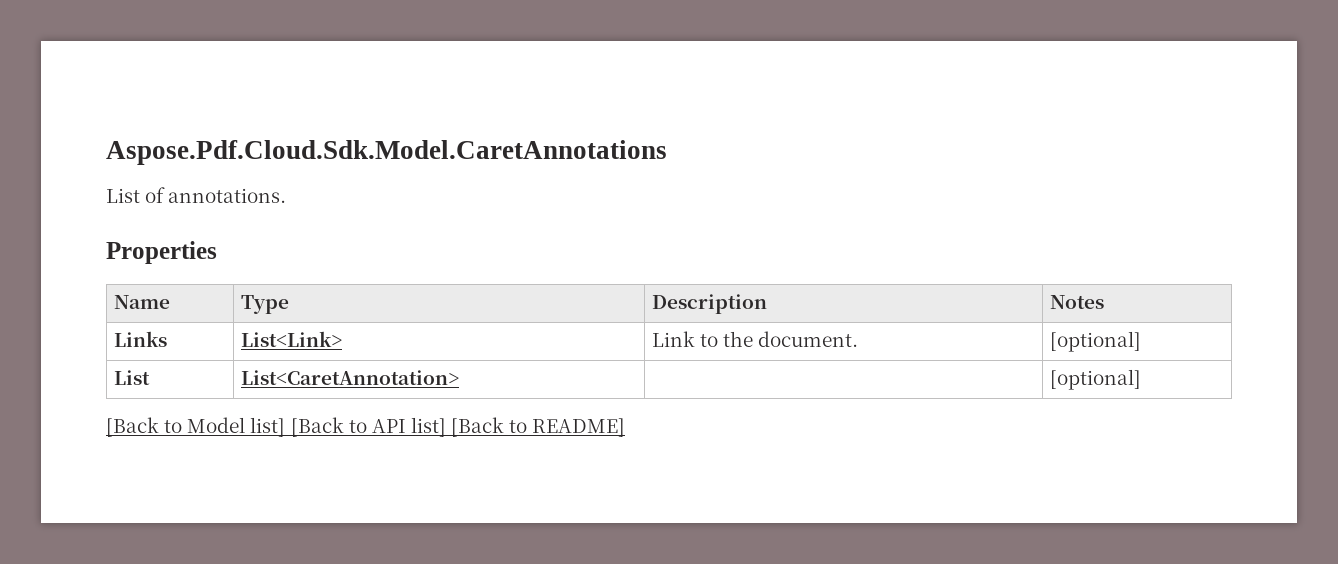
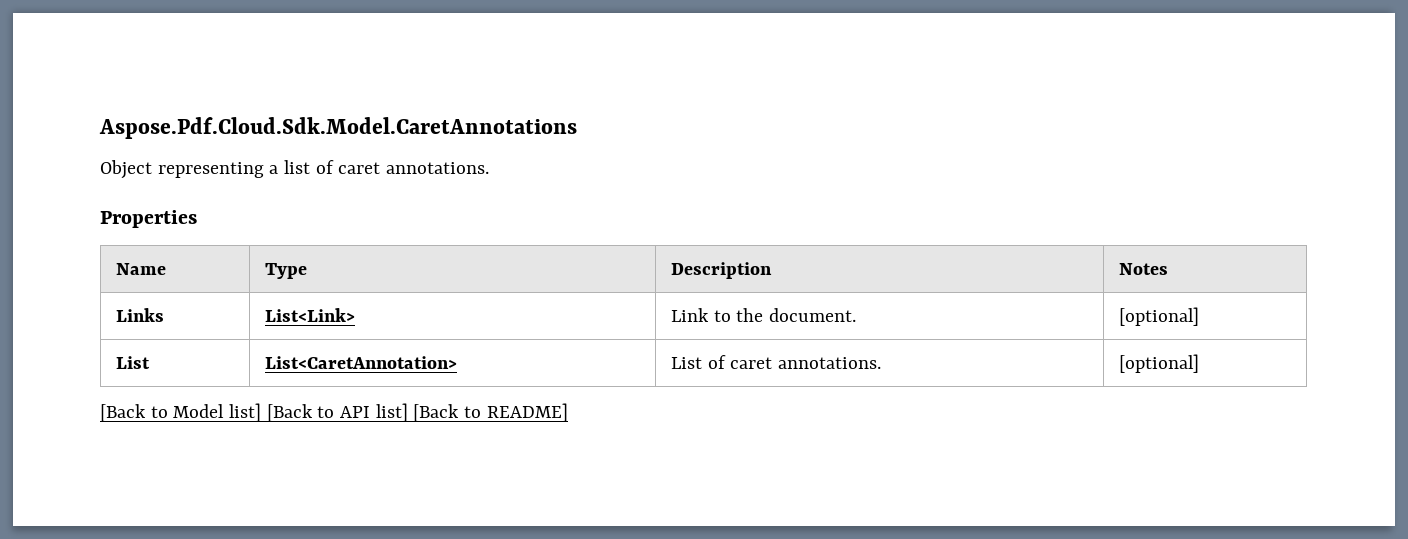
- List of annotations.
+ Object representing a list of caret annotations.
- List | List<CaretAnnotation> | | [optional]
+ List | List<CaretAnnotation> | List of caret annotations. | [optional]

